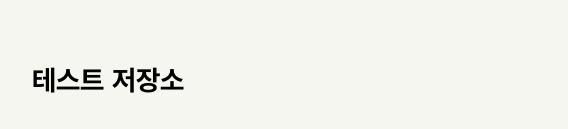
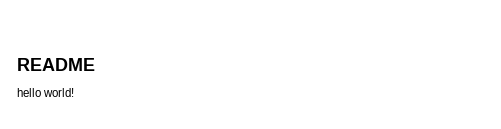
- 테스트 저장소
+ README
+ hello world!

